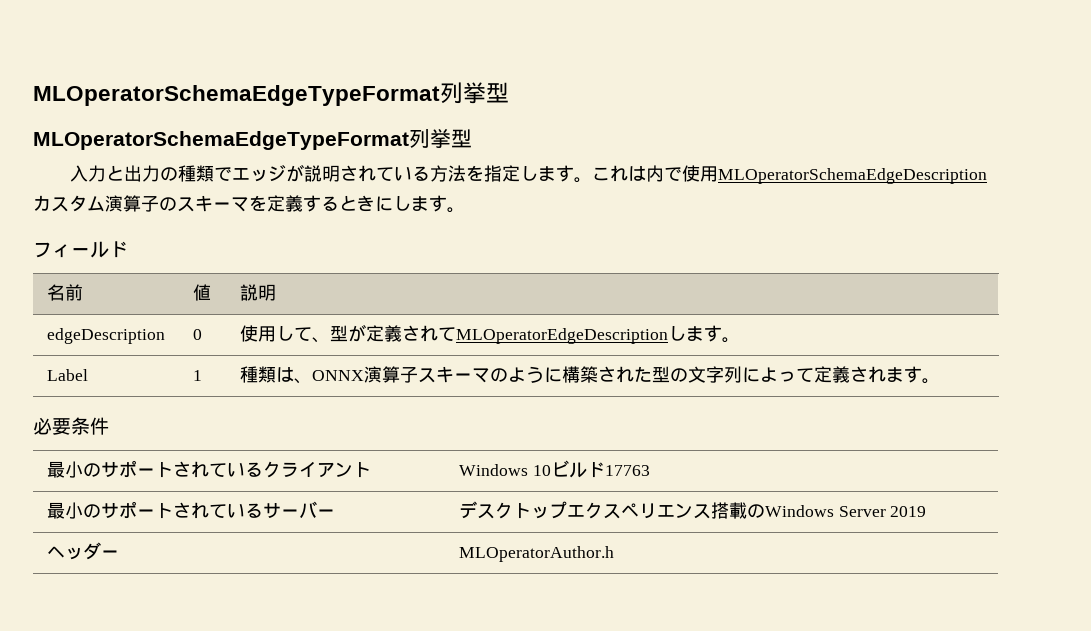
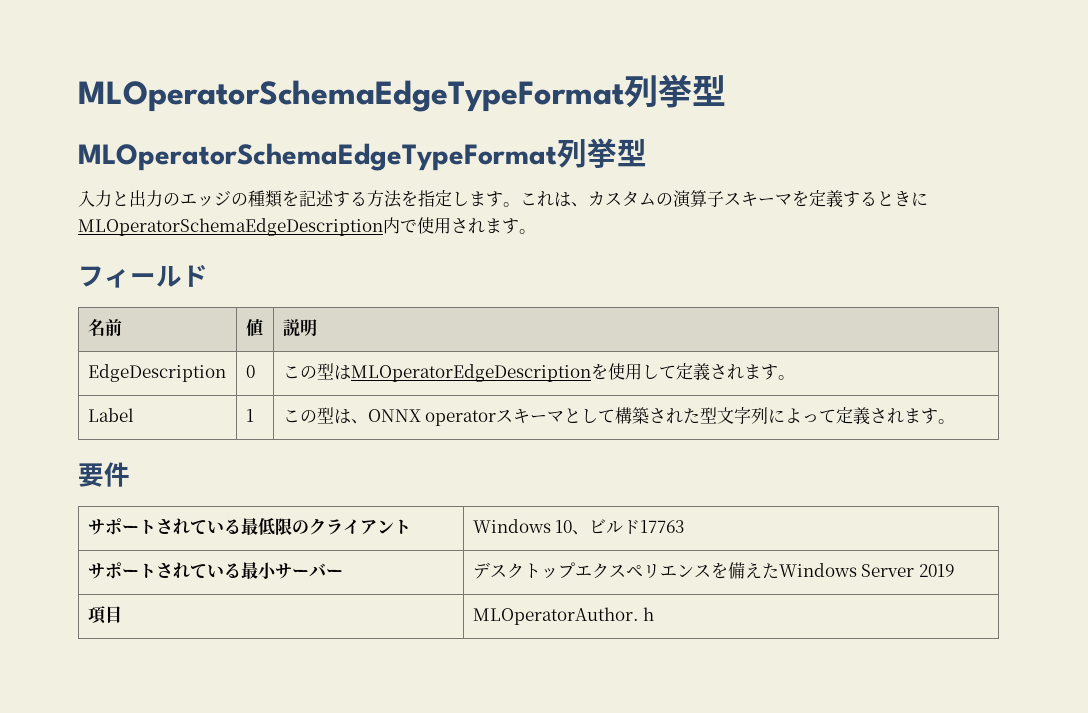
- 入力と出力の種類でエッジが説明されている方法を指定します。
+ 入力と出力のエッジの種類を記述する方法を指定します。
- これは内で使用MLOperatorSchemaEdgeDescriptionカスタム演算子のスキーマを定義するときにします。
+ これは、カスタムの演算子スキーマを定義するときにMLOperatorSchemaEdgeDescription内で使用されます。
- edgeDescription | 0 | 使用して、型が定義されてMLOperatorEdgeDescriptionします。
+ EdgeDescription | 0 | この型はMLOperatorEdgeDescriptionを使用して定義されます。
- Label | 1 | 種類は、ONNX演算子スキーマのように構築された型の文字列によって定義されます。
+ Label | 1 | この型は、ONNX operatorスキーマとして構築された型文字列によって定義されます。
- 必要条件
+ 要件
- 最小のサポートされているクライアント | Windows 10ビルド17763
+ サポートされている最低限のクライアント | Windows 10、ビルド17763
- 最小のサポートされているサーバー | デスクトップエクスペリエンス搭載のWindows Server 2019
+ サポートされている最小サーバー | デスクトップエクスペリエンスを備えたWindows Server 2019
- ヘッダー | MLOperatorAuthor.h
+ 項目 | MLOperatorAuthor. h

